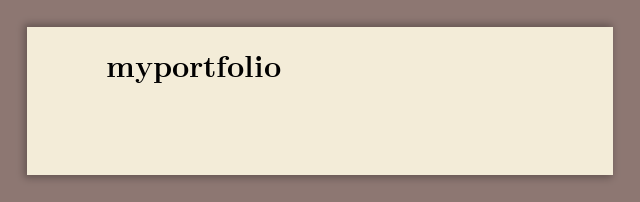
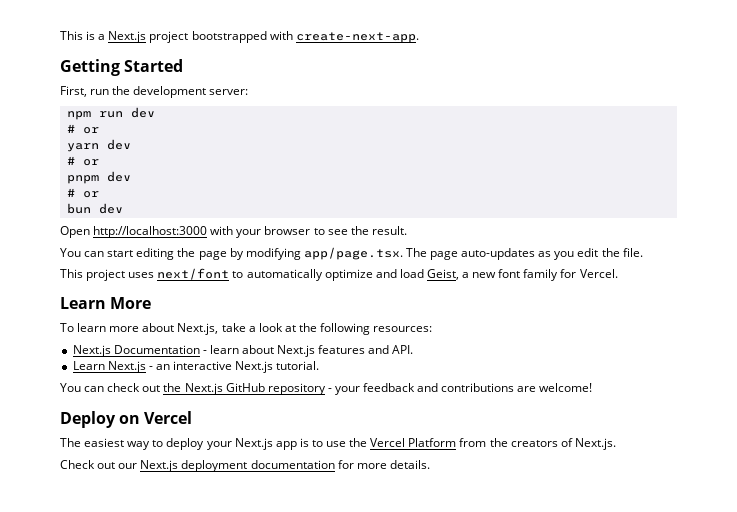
- myportfolio
+ This is a Next.js project bootstrapped with create-next-app.
+ Getting Started
+ First, run the development server:
+ npm run dev
+ # or
+ yarn dev
+ # or
+ pnpm dev
+ # or
+ bun dev
+ Open http://localhost:3000 with your browser to see the result.
+ You can start editing the page by modifying app/page.tsx. The page auto-updates as you edit the file.
+ This project uses next/font to automatically optimize and load Geist, a new font family for Vercel.
+ Learn More
+ To learn more about Next.js, take a look at the following resources:
+ Next.js Documentation - learn about Next.js features and API.
+ Learn Next.js - an interactive Next.js tutorial.
+ You can check out the Next.js GitHub repository - your feedback and contributions are welcome!
+ Deploy on Vercel
+ The easiest way to deploy your Next.js app is to use the Vercel Platform from the creators of Next.js.
+ Check out our Next.js deployment documentation for more details.

